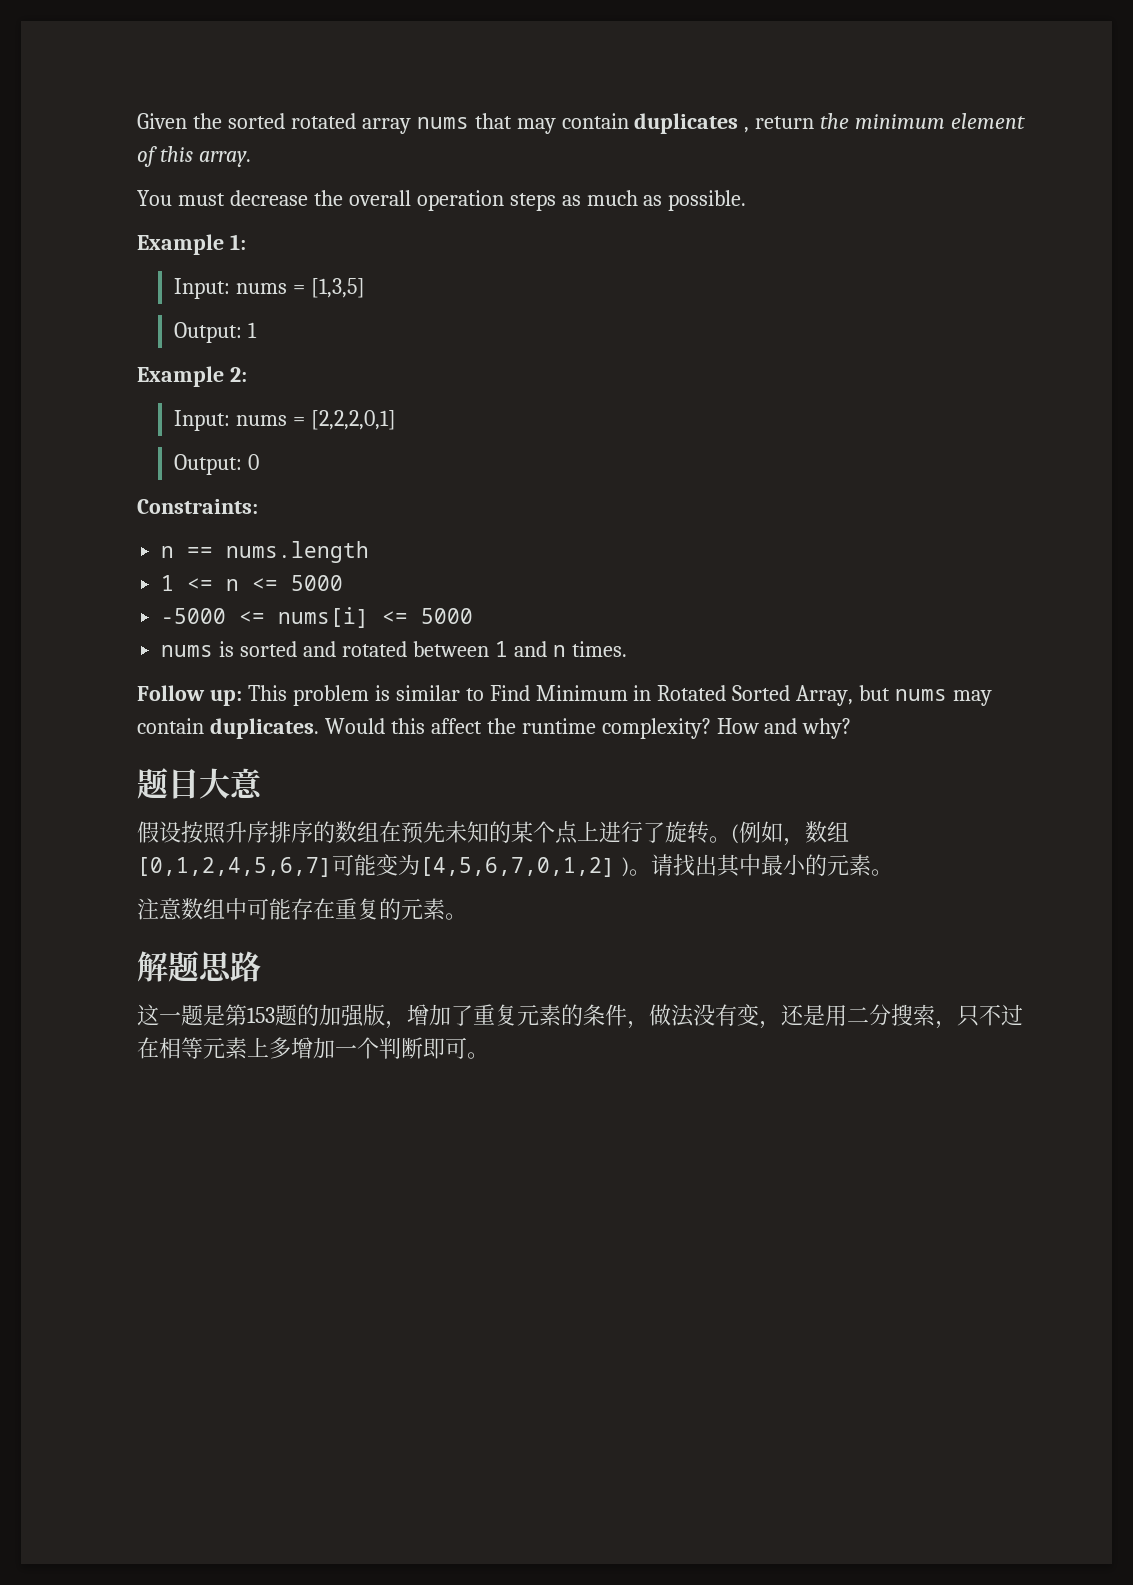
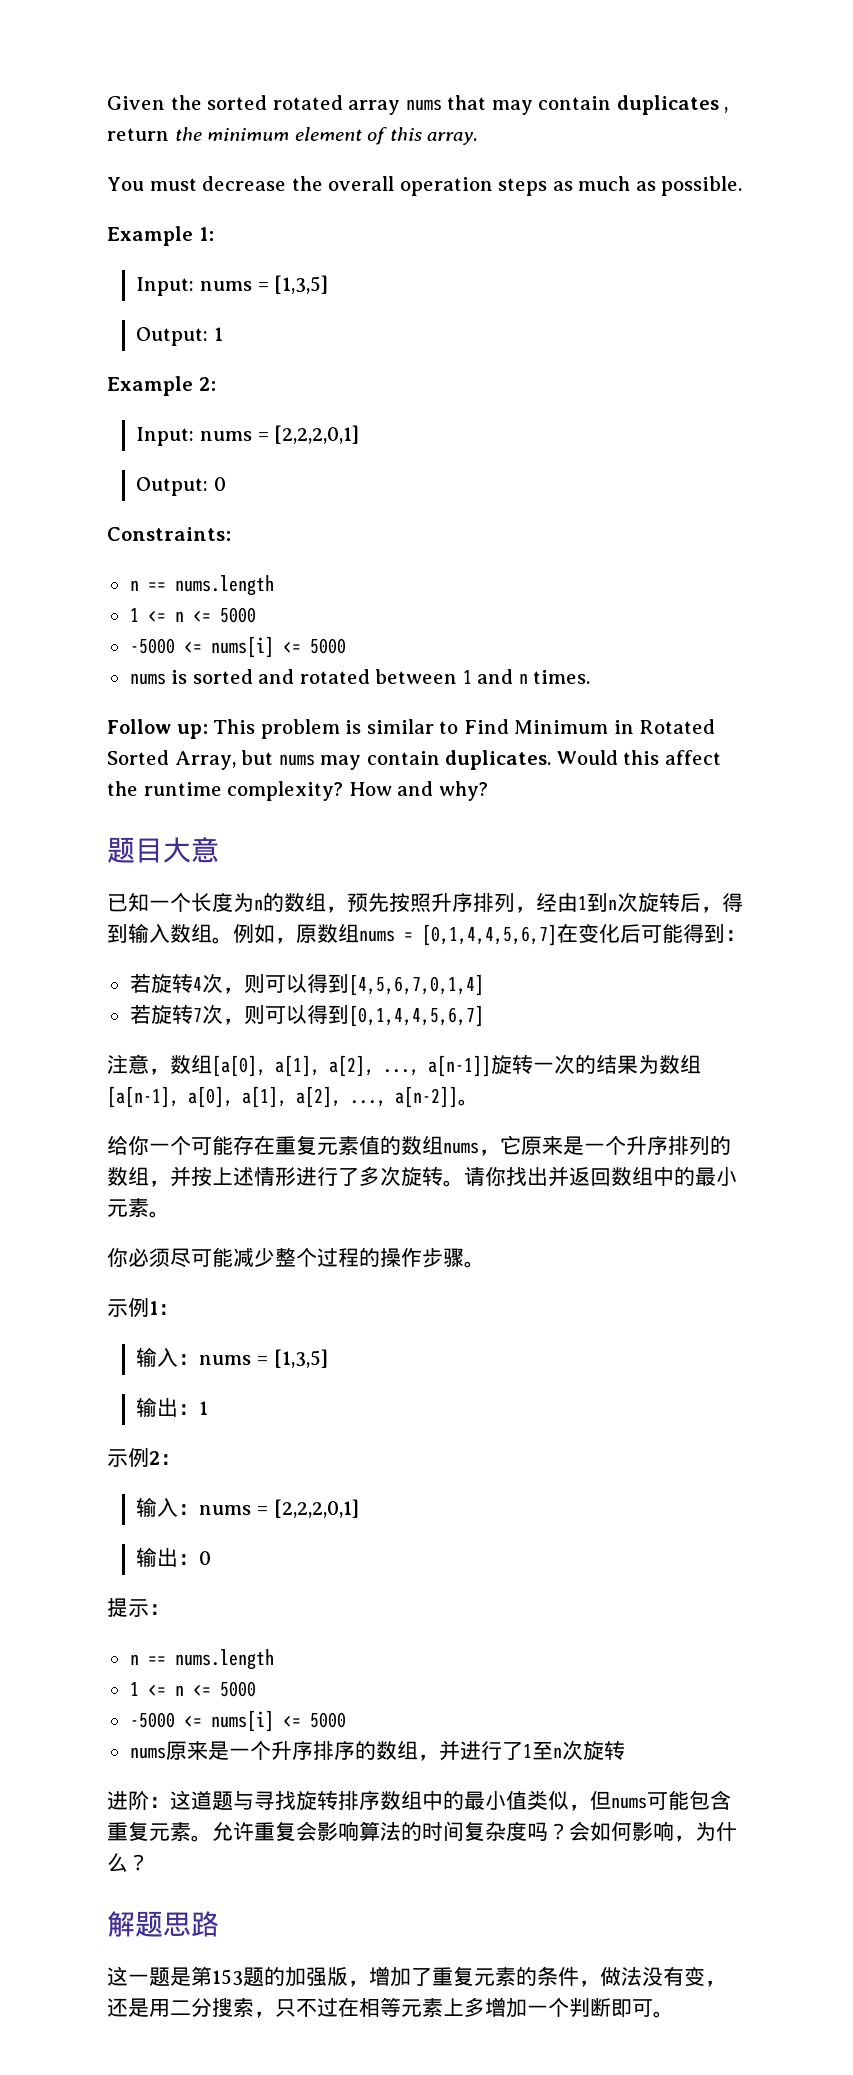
- 假设按照升序排序的数组在预先未知的某个点上进行了旋转。(例如，数组[0,1,2,4,5,6,7]可能变为[4,5,6,7,0,1,2] )。请找出其中最小的元素。
- 注意数组中可能存在重复的元素。
+ 已知一个长度为n的数组，预先按照升序排列，经由1到n次旋转后，得到输入数组。例如，原数组nums = [0,1,4,4,5,6,7]在变化后可能得到：
+ 若旋转4次，则可以得到[4,5,6,7,0,1,4]
+ 若旋转7次，则可以得到[0,1,4,4,5,6,7]
+ 注意，数组[a[0], a[1], a[2], ..., a[n-1]]旋转一次的结果为数组[a[n-1], a[0], a[1], a[2], ..., a[n-2]]。
+ 给你一个可能存在重复元素值的数组nums，它原来是一个升序排列的数组，并按上述情形进行了多次旋转。请你找出并返回数组中的最小元素。
+ 你必须尽可能减少整个过程的操作步骤。
+ 示例1：
+ 输入：nums = [1,3,5]
+ 输出：1
+ 示例2：
+ 输入：nums = [2,2,2,0,1]
+ 输出：0
+ 提示：
+ n == nums.length
+ 1 <= n <= 5000
+ -5000 <= nums[i] <= 5000
+ nums原来是一个升序排序的数组，并进行了1至n次旋转
+ 进阶：这道题与寻找旋转排序数组中的最小值类似，但nums可能包含重复元素。允许重复会影响算法的时间复杂度吗？会如何影响，为什么？

